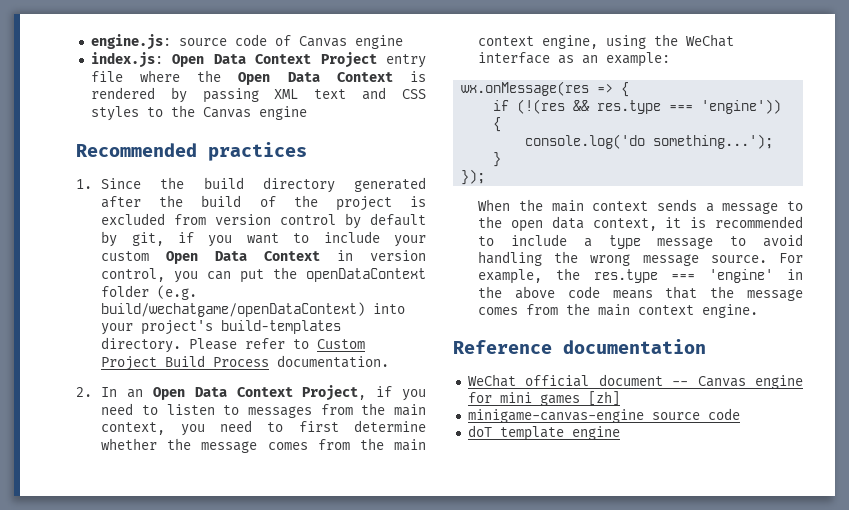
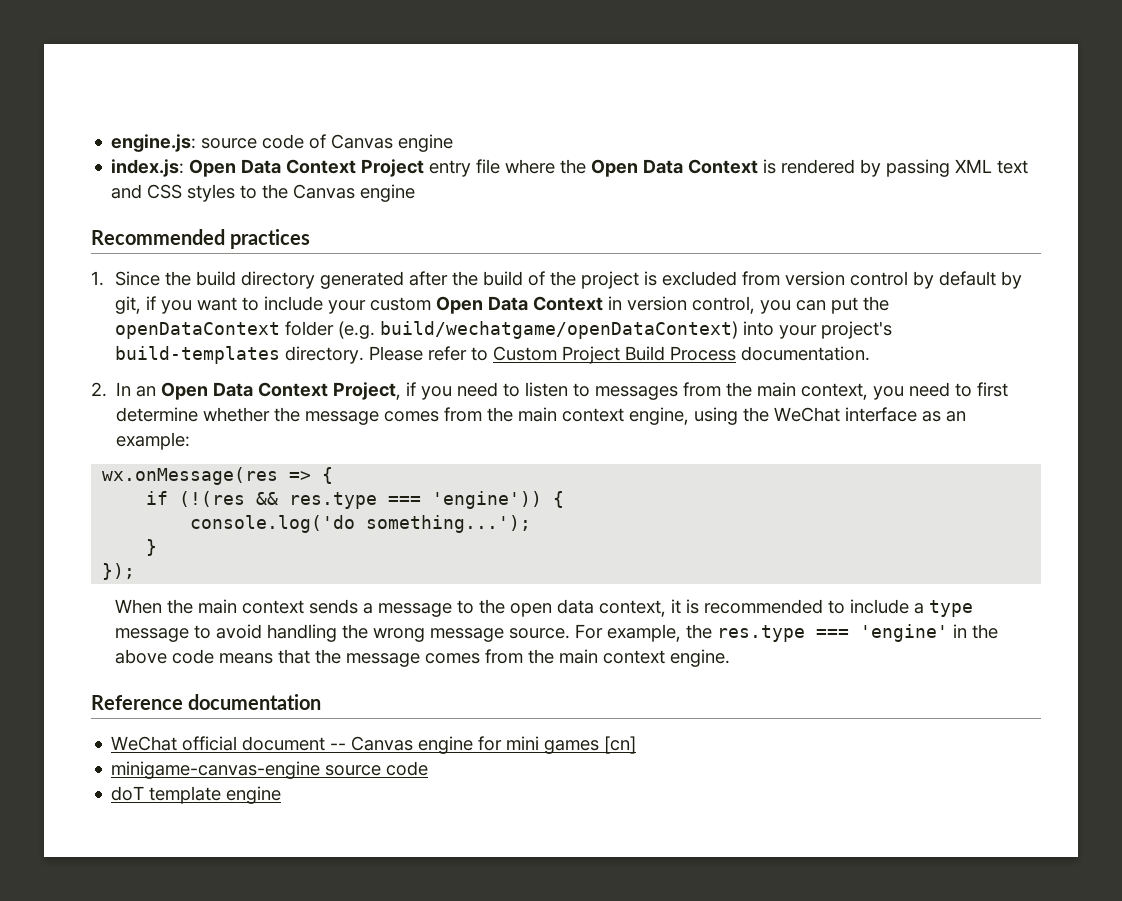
- WeChat official document -- Canvas engine for mini games [zh]
+ WeChat official document -- Canvas engine for mini games [cn]

